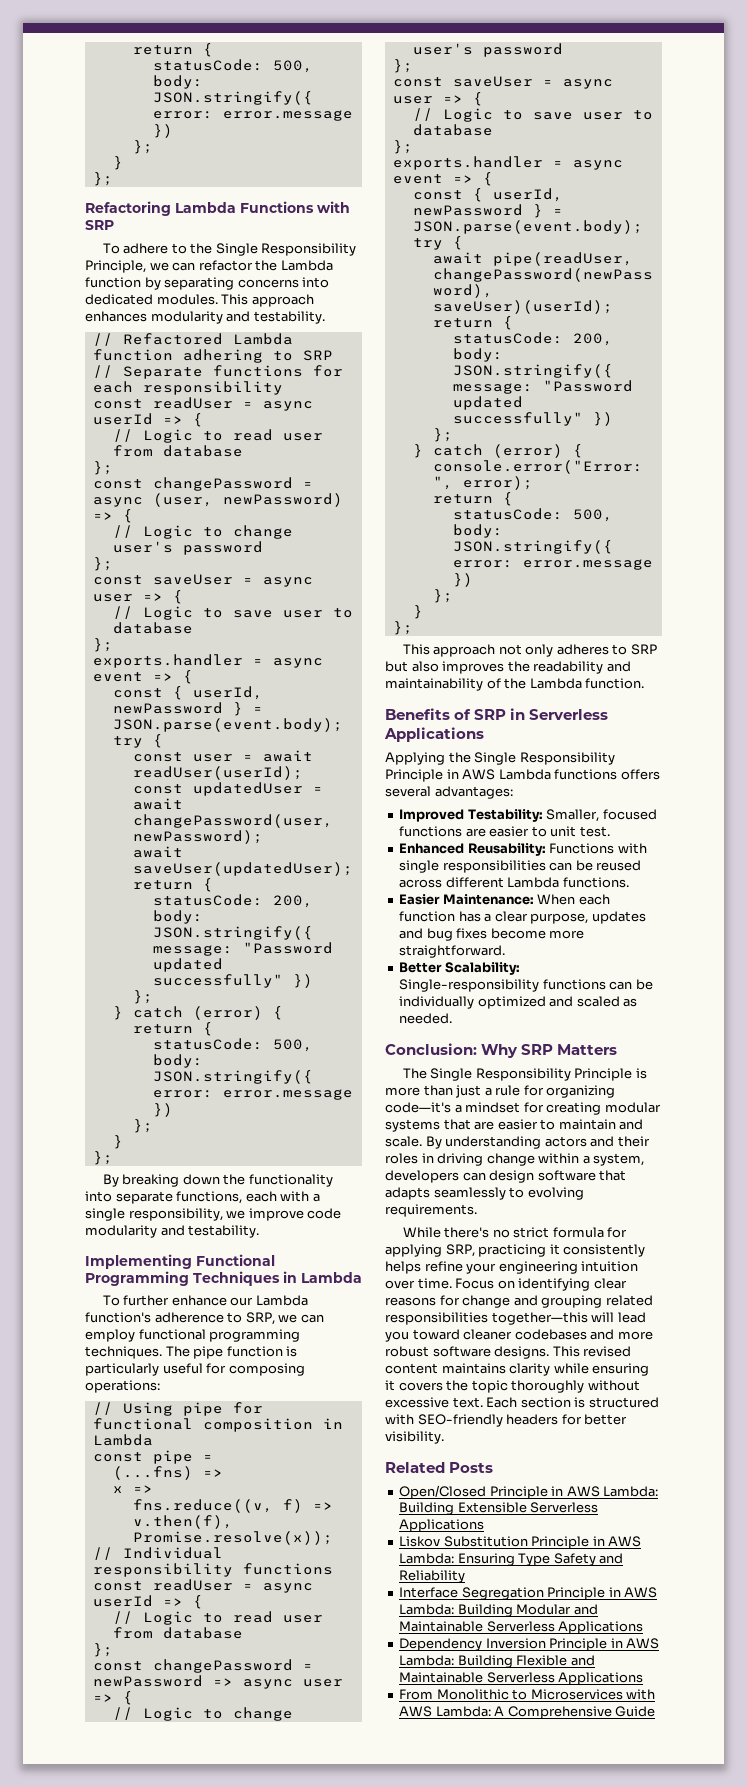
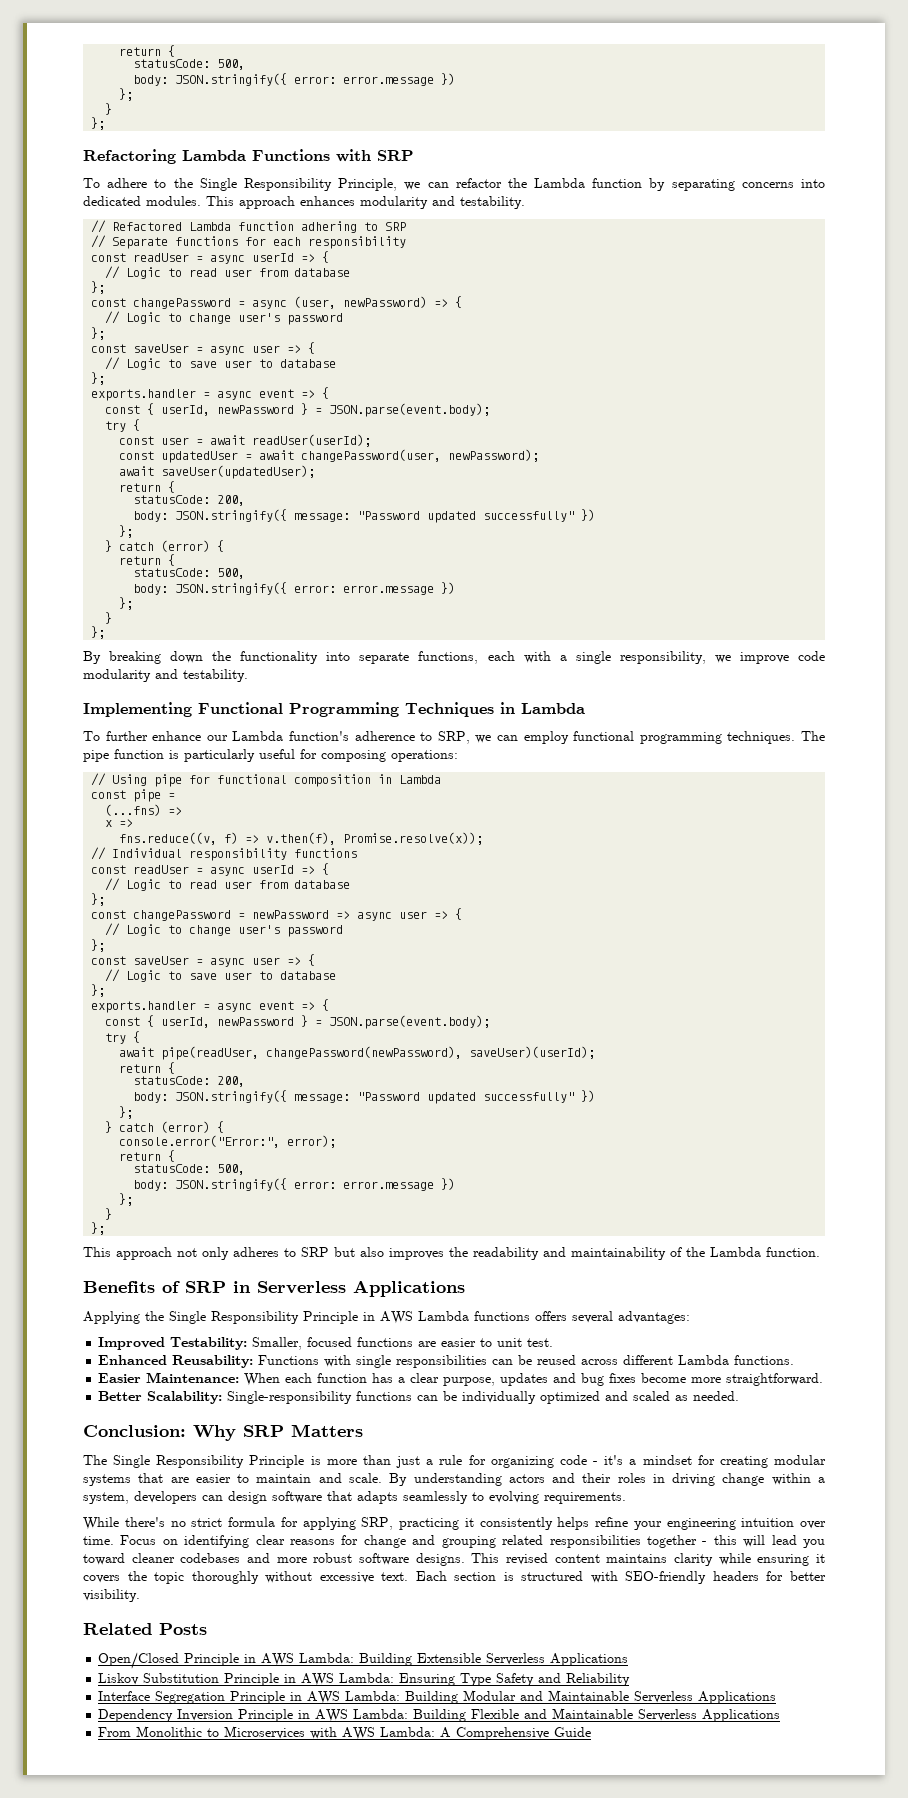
- The Single Responsibility Principle is more than just a rule for organizing code—it's a mindset for creating modular systems that are easier to maintain and scale.
+ The Single Responsibility Principle is more than just a rule for organizing code - it's a mindset for creating modular systems that are easier to maintain and scale.
- Focus on identifying clear reasons for change and grouping related responsibilities together—this will lead you toward cleaner codebases and more robust software designs.
+ Focus on identifying clear reasons for change and grouping related responsibilities together - this will lead you toward cleaner codebases and more robust software designs.

